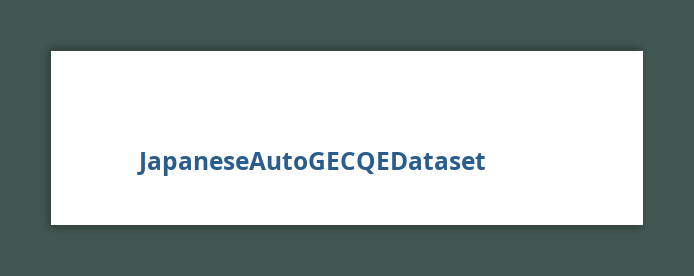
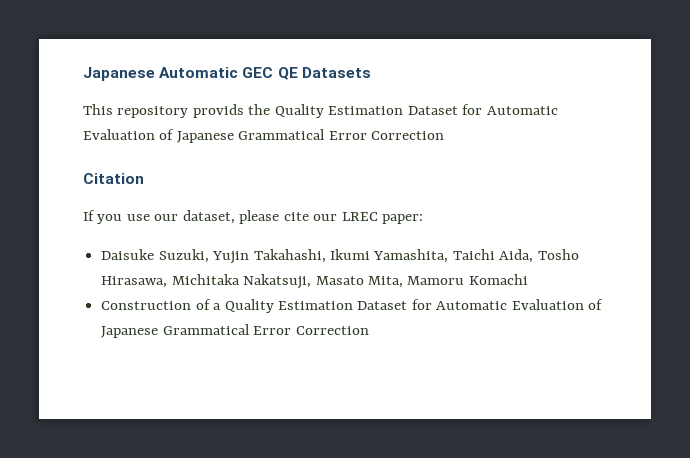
- JapaneseAutoGECQEDataset
+ Japanese Automatic GEC QE Datasets
+ This repository provids the Quality Estimation Dataset for Automatic Evaluation of Japanese Grammatical Error Correction
+ Citation
+ If you use our dataset, please cite our LREC paper:
+ Daisuke Suzuki, Yujin Takahashi, Ikumi Yamashita, Taichi Aida, Tosho Hirasawa, Michitaka Nakatsuji, Masato Mita, Mamoru Komachi
+ Construction of a Quality Estimation Dataset for Automatic Evaluation of Japanese Grammatical Error Correction

